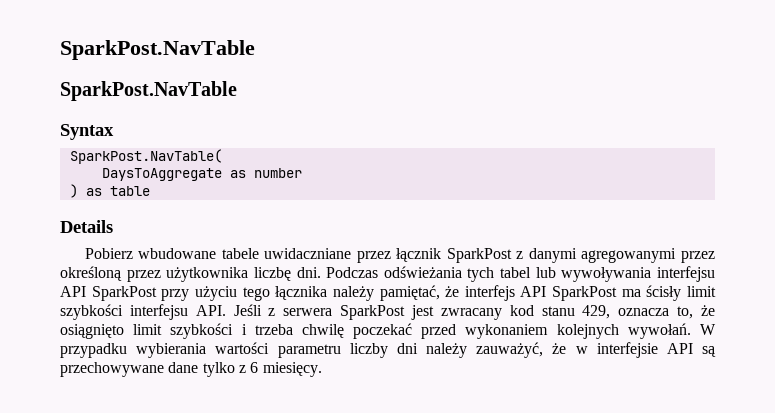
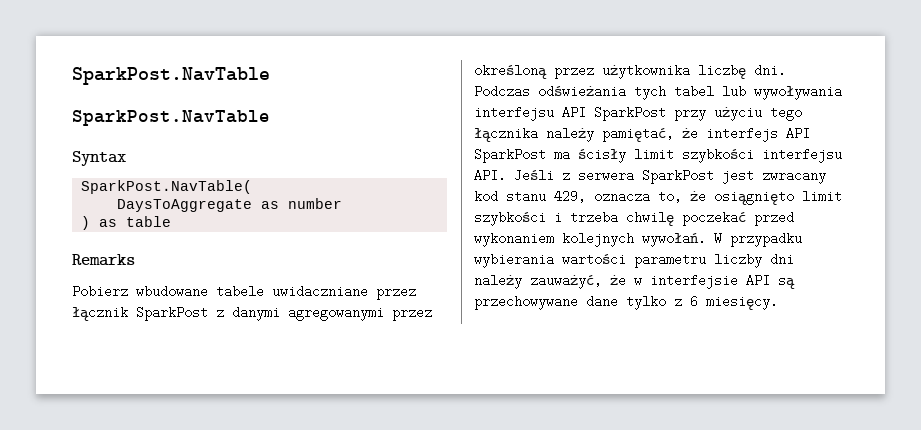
- Details
+ Remarks

